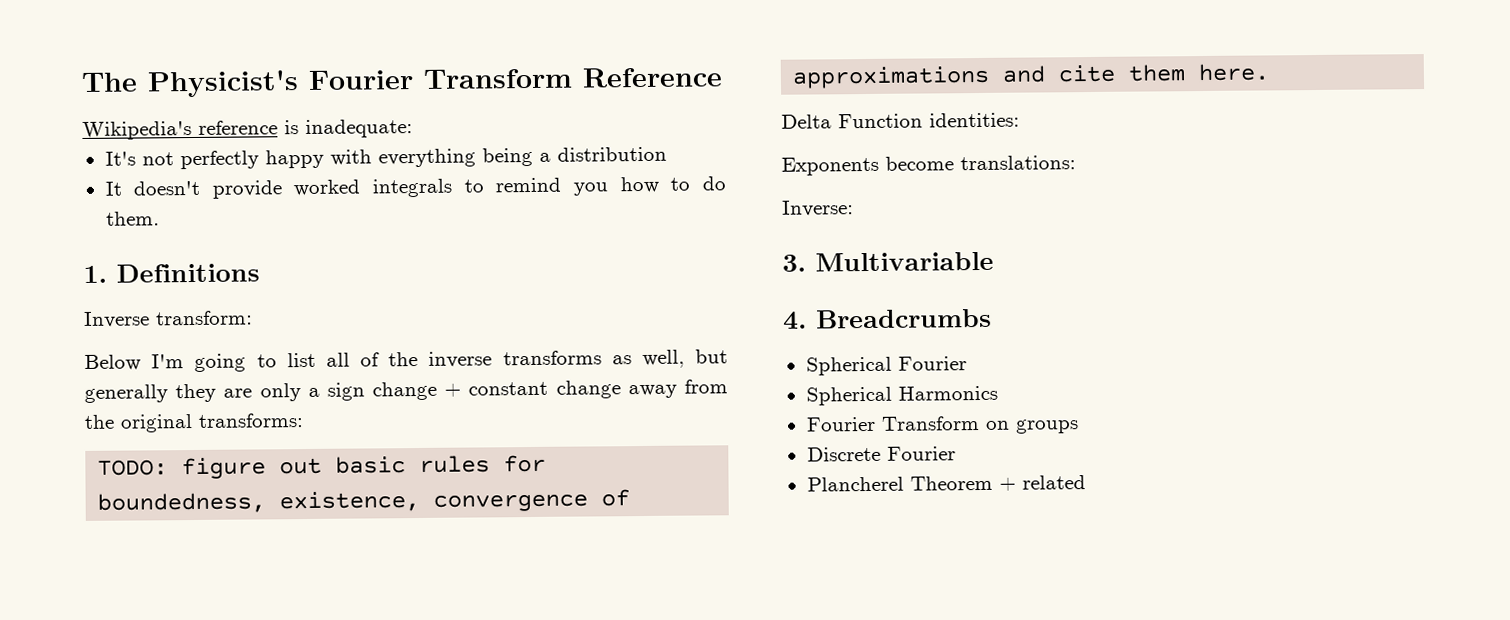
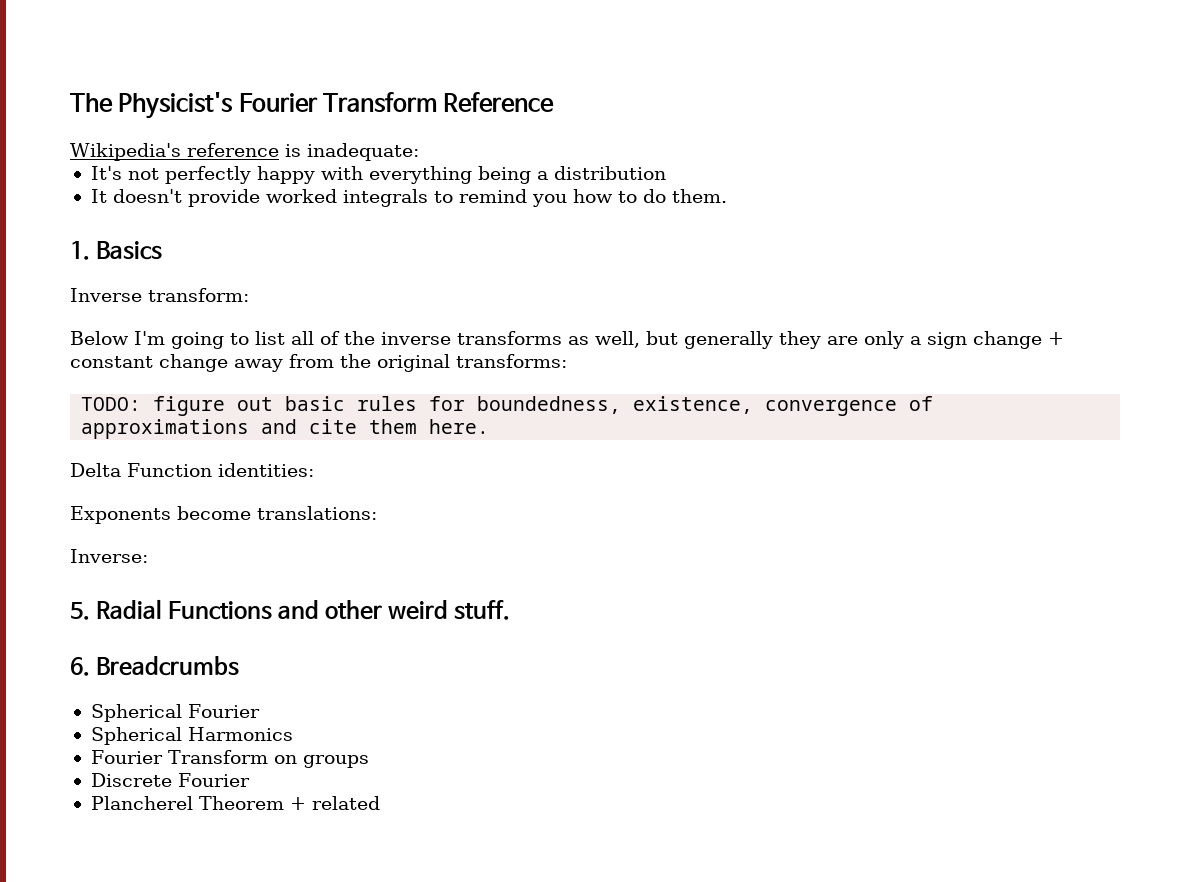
- 1. Definitions
+ 1. Basics
- 3. Multivariable
- 4. Breadcrumbs
+ 5. Radial Functions and other weird stuff.
+ 6. Breadcrumbs

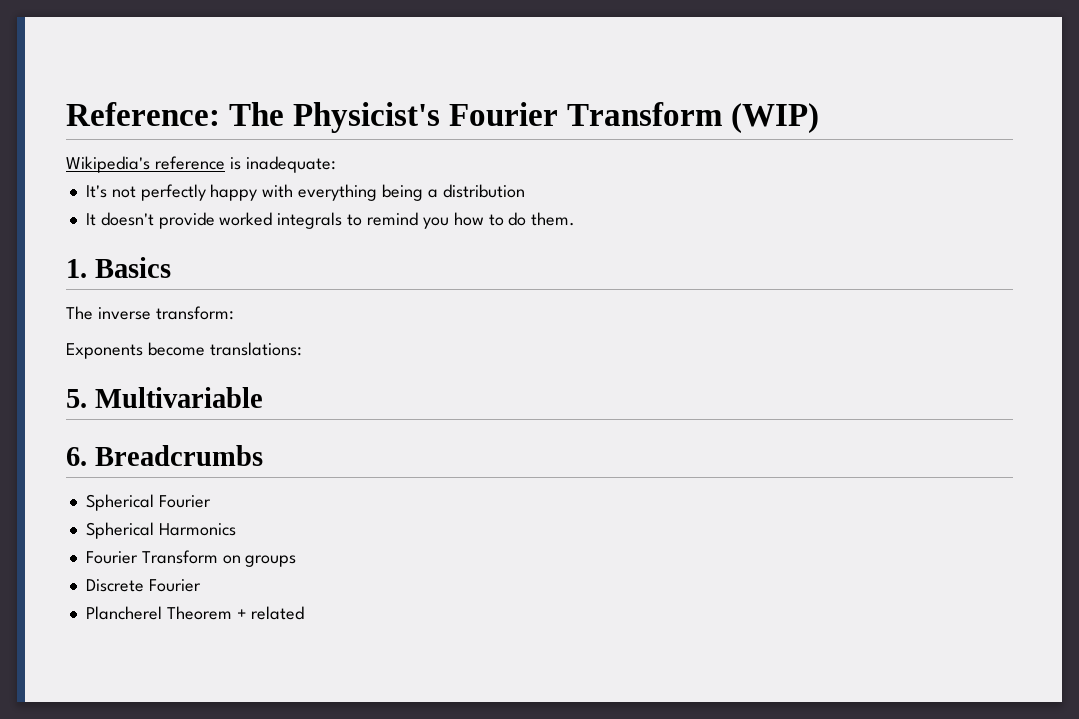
- The Physicist's Fourier Transform Reference
+ Reference: The Physicist's Fourier Transform (WIP)
- Inverse transform:
+ The inverse transform:
- Below I'm going to list all of the inverse transforms as well, but generally they are only a sign change + constant change away from the original transforms:
- TODO: figure out basic rules for boundedness, existence, convergence of approximations and cite them here.
- Delta Function identities:
- Inverse:
- 5. Radial Functions and other weird stuff.
+ 5. Multivariable

